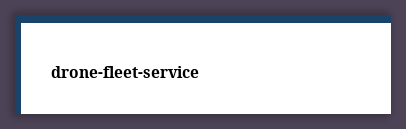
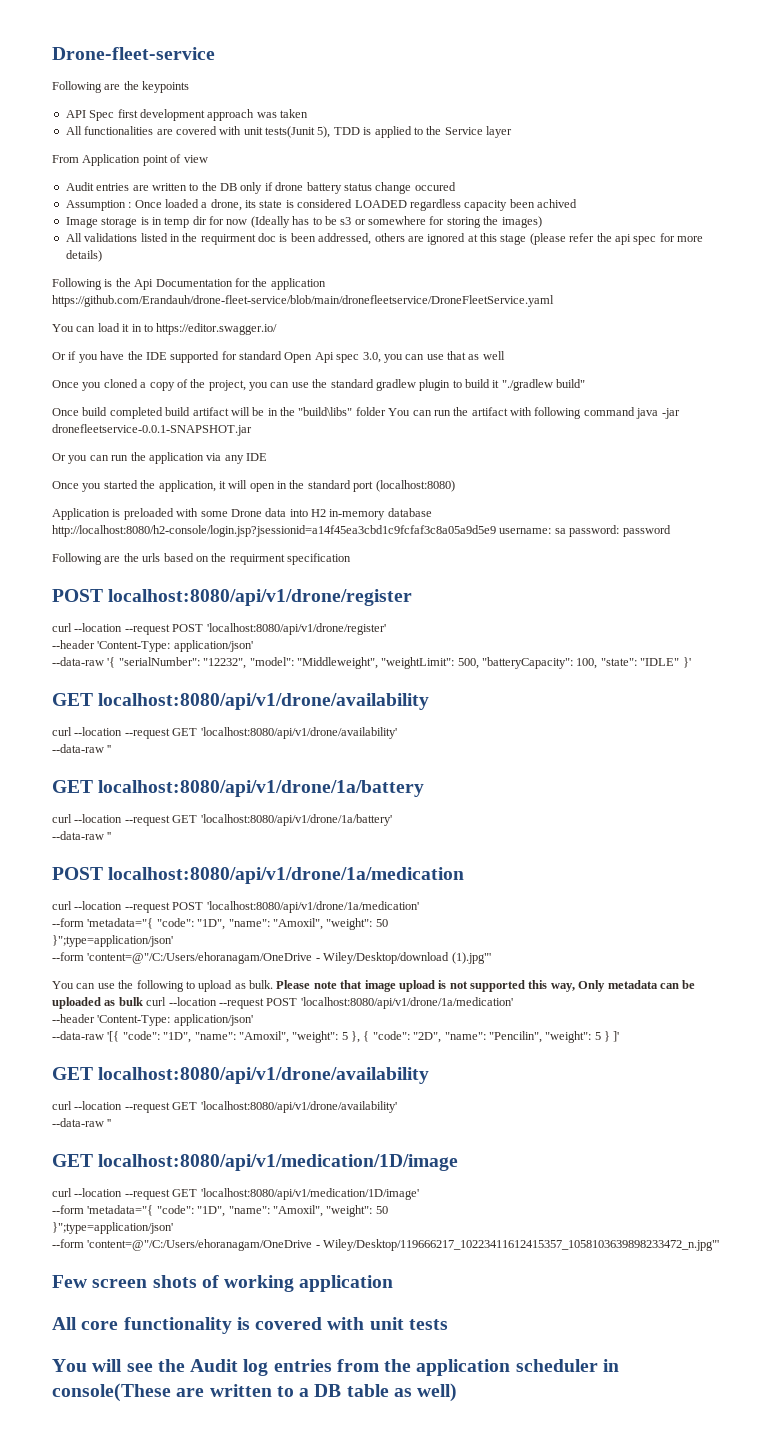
- drone-fleet-service
+ Drone-fleet-service
+ Following are the keypoints
+ API Spec first development approach was taken
+ All functionalities are covered with unit tests(Junit 5), TDD is applied to the Service layer
+ From Application point of view
+ Audit entries are written to the DB only if drone battery status change occured
+ Assumption : Once loaded a drone, its state is considered LOADED regardless capacity been achived
+ Image storage is in temp dir for now (Ideally has to be s3 or somewhere for storing the images)
+ All validations listed in the requirment doc is been addressed, others are ignored at this stage (please refer the api spec for more details)
+ Following is the Api Documentation for the application https://github.com/Erandauh/drone-fleet-service/blob/main/dronefleetservice/DroneFleetService.yaml
+ You can load it in to https://editor.swagger.io/
+ Or if you have the IDE supported for standard Open Api spec 3.0, you can use that as well
+ Once you cloned a copy of the project, you can use the standard gradlew plugin to build it "./gradlew build"
+ Once build completed build artifact will be in the "build\libs" folder You can run the artifact with following command java -jar dronefleetservice-0.0.1-SNAPSHOT.jar
+ Or you can run the application via any IDE
+ Once you started the application, it will open in the standard port (localhost:8080)
+ Application is preloaded with some Drone data into H2 in-memory database http://localhost:8080/h2-console/login.jsp?jsessionid=a14f45ea3cbd1c9fcfaf3c8a05a9d5e9 username: sa password: password
+ Following are the urls based on the requirment specification
+ POST localhost:8080/api/v1/drone/register
+ curl --location --request POST 'localhost:8080/api/v1/drone/register'
+ --header 'Content-Type: application/json'
+ --data-raw '{ "serialNumber": "12232", "model": "Middleweight", "weightLimit": 500, "batteryCapacity": 100, "state": "IDLE" }'
+ GET localhost:8080/api/v1/drone/availability
+ curl --location --request GET 'localhost:8080/api/v1/drone/availability'
+ --data-raw ''
+ GET localhost:8080/api/v1/drone/1a/battery
+ curl --location --request GET 'localhost:8080/api/v1/drone/1a/battery'
+ --data-raw ''
+ POST localhost:8080/api/v1/drone/1a/medication
+ curl --location --request POST 'localhost:8080/api/v1/drone/1a/medication'
+ --form 'metadata="{ "code": "1D", "name": "Amoxil", "weight": 50
+ }";type=application/json'
+ --form 'content=@"/C:/Users/ehoranagam/OneDrive - Wiley/Desktop/download (1).jpg"'
+ You can use the following to upload as bulk. Please note that image upload is not supported this way, Only metadata can be uploaded as bulk curl --location --request POST 'localhost:8080/api/v1/drone/1a/medication'
+ --header 'Content-Type: application/json'
+ --data-raw '[{ "code": "1D", "name": "Amoxil", "weight": 5 }, { "code": "2D", "name": "Pencilin", "weight": 5 } ]'
+ GET localhost:8080/api/v1/drone/availability
+ curl --location --request GET 'localhost:8080/api/v1/drone/availability'
+ --data-raw ''
+ GET localhost:8080/api/v1/medication/1D/image
+ curl --location --request GET 'localhost:8080/api/v1/medication/1D/image'
+ --form 'metadata="{ "code": "1D", "name": "Amoxil", "weight": 50
+ }";type=application/json'
+ --form 'content=@"/C:/Users/ehoranagam/OneDrive - Wiley/Desktop/119666217_10223411612415357_1058103639898233472_n.jpg"'
+ Few screen shots of working application
+ All core functionality is covered with unit tests
+ You will see the Audit log entries from the application scheduler in console(These are written to a DB table as well)

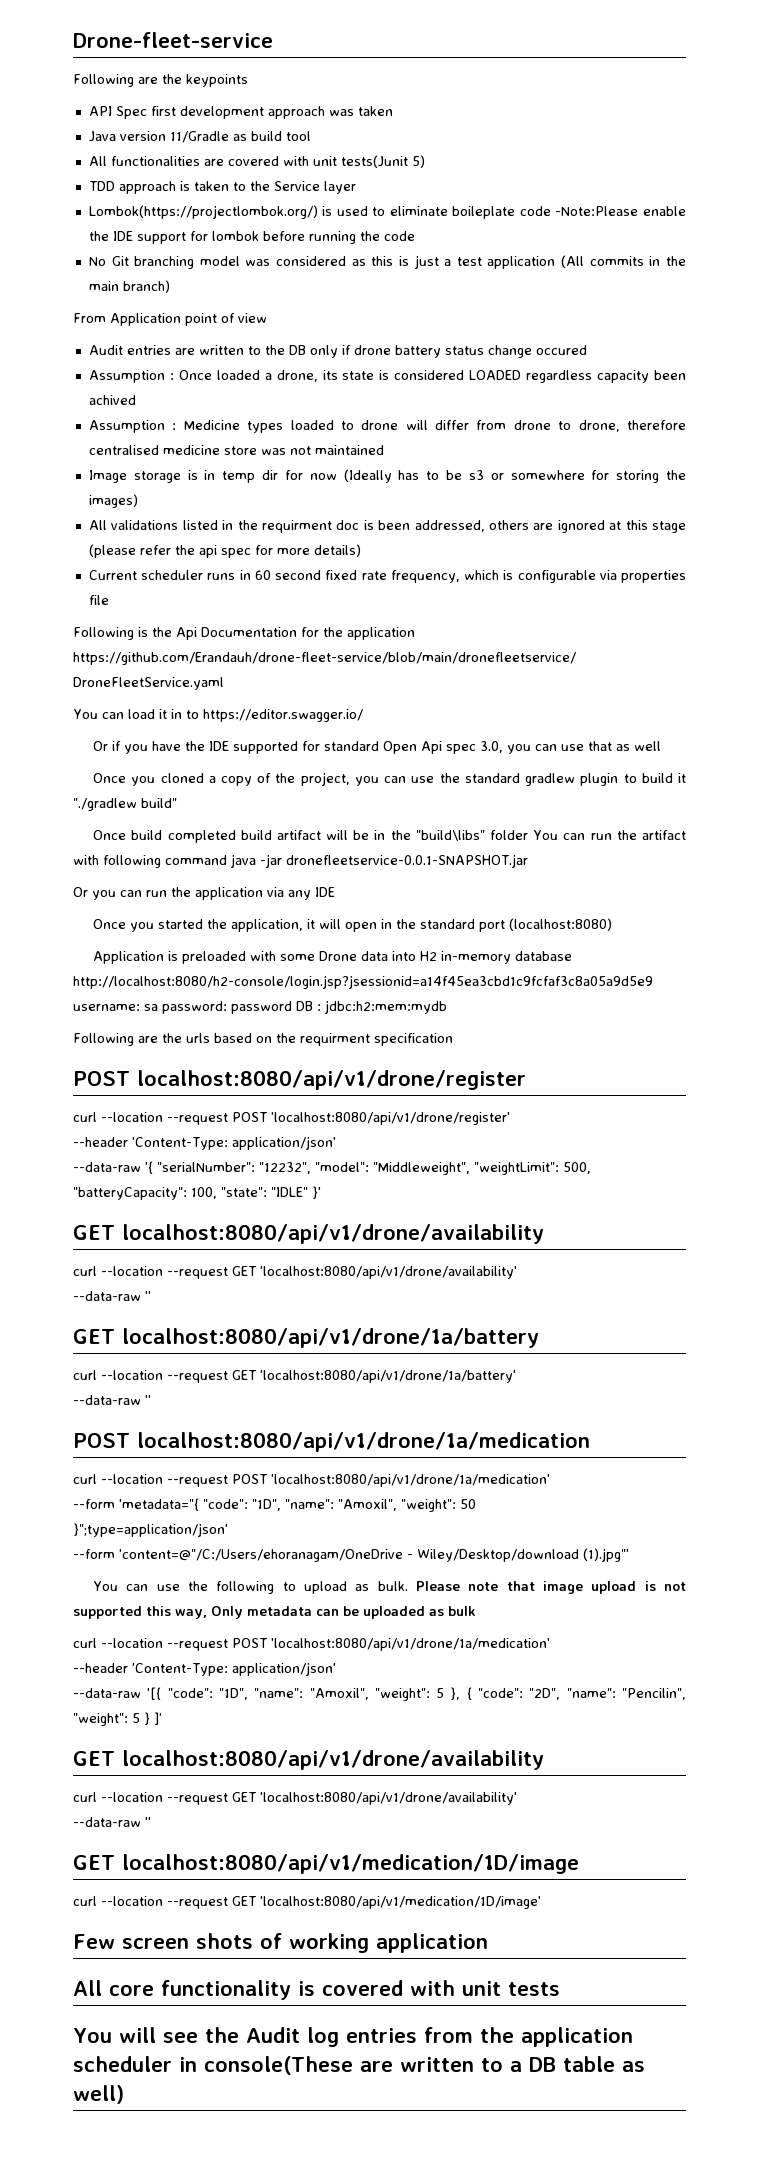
+ Java version 11/Gradle as build tool
- All functionalities are covered with unit tests(Junit 5), TDD is applied to the Service layer
+ All functionalities are covered with unit tests(Junit 5)
+ TDD approach is taken to the Service layer
+ Lombok(https://projectlombok.org/) is used to eliminate boileplate code -Note:Please enable the IDE support for lombok before running the code
+ No Git branching model was considered as this is just a test application (All commits in the main branch)
+ Assumption : Medicine types loaded to drone will differ from drone to drone, therefore centralised medicine store was not maintained
+ Current scheduler runs in 60 second fixed rate frequency, which is configurable via properties file
- Application is preloaded with some Drone data into H2 in-memory database http://localhost:8080/h2-console/login.jsp?jsessionid=a14f45ea3cbd1c9fcfaf3c8a05a9d5e9 username: sa password: password
+ Application is preloaded with some Drone data into H2 in-memory database http://localhost:8080/h2-console/login.jsp?jsessionid=a14f45ea3cbd1c9fcfaf3c8a05a9d5e9 username: sa password: password DB : jdbc:h2:mem:mydb
- Please note that image upload is not supported this way, Only metadata can be uploaded as bulk curl --location --request POST 'localhost:8080/api/v1/drone/1a/medication'
+ Please note that image upload is not supported this way, Only metadata can be uploaded as bulk
+ curl --location --request POST 'localhost:8080/api/v1/drone/1a/medication'
  curl --location --request GET 'localhost:8080/api/v1/medication/1D/image'
- --form 'metadata="{ "code": "1D", "name": "Amoxil", "weight": 50
- }";type=application/json'
- --form 'content=@"/C:/Users/ehoranagam/OneDrive - Wiley/Desktop/119666217_10223411612415357_1058103639898233472_n.jpg"'

